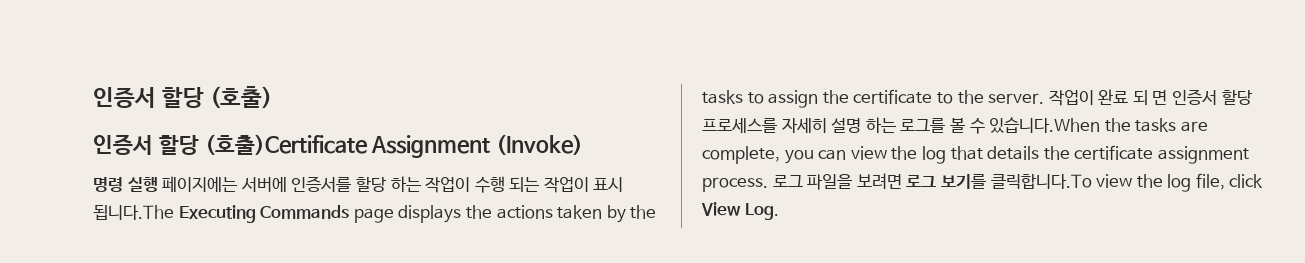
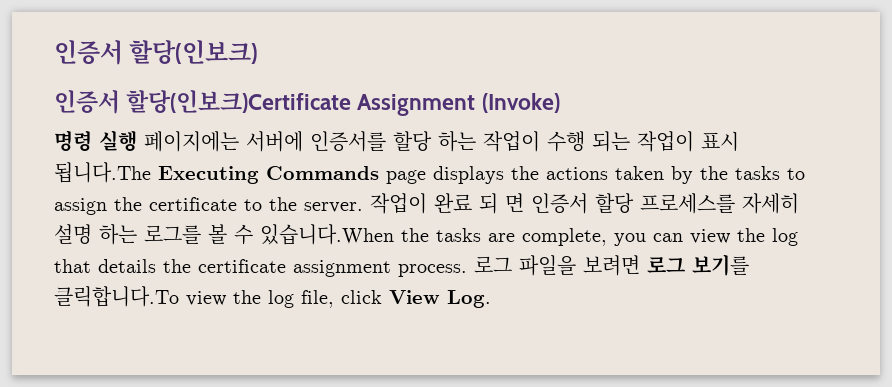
- 인증서 할당 (호출)
- 인증서 할당 (호출)Certificate Assignment (Invoke)
+ 인증서 할당(인보크)
+ 인증서 할당(인보크)Certificate Assignment (Invoke)

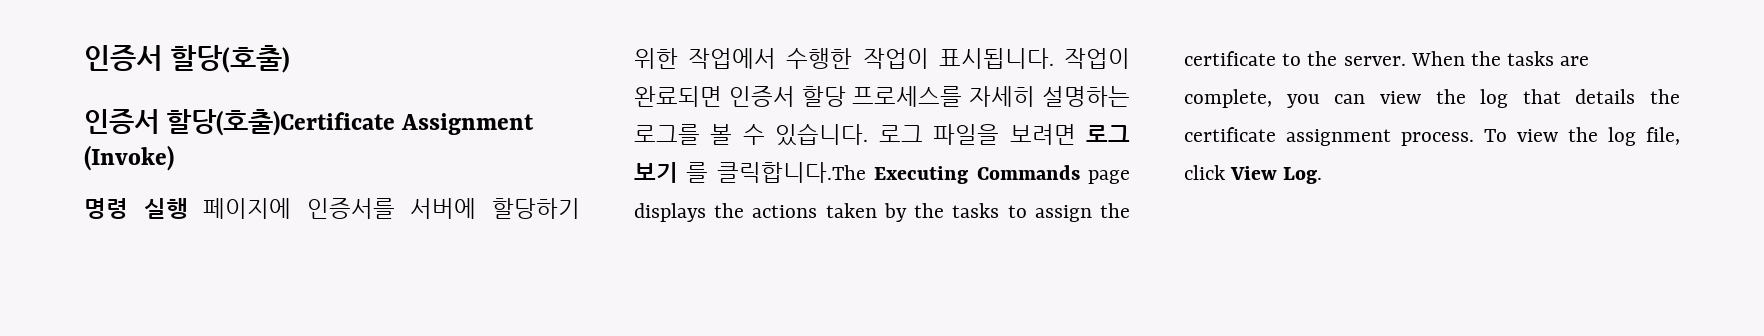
- 인증서 할당(인보크)
- 인증서 할당(인보크)Certificate Assignment (Invoke)
+ 인증서 할당(호출)
+ 인증서 할당(호출)Certificate Assignment (Invoke)
- 명령 실행 페이지에는 서버에 인증서를 할당 하는 작업이 수행 되는 작업이 표시 됩니다.The Executing Commands page displays the actions taken by the tasks to assign the certificate to the server.
+ 명령 실행 페이지에 인증서를 서버에 할당하기 위한 작업에서 수행한 작업이 표시됩니다. 작업이 완료되면 인증서 할당 프로세스를 자세히 설명하는 로그를 볼 수 있습니다. 로그 파일을 보려면 로그 보기 를 클릭합니다.The Executing Commands page displays the actions taken by the tasks to assign the certificate to the server.
- 작업이 완료 되 면 인증서 할당 프로세스를 자세히 설명 하는 로그를 볼 수 있습니다.When the tasks are complete, you can view the log that details the certificate assignment process.
+ When the tasks are complete, you can view the log that details the certificate assignment process.
- 로그 파일을 보려면 로그 보기를 클릭합니다.To view the log file, click View Log.
+ To view the log file, click View Log.

